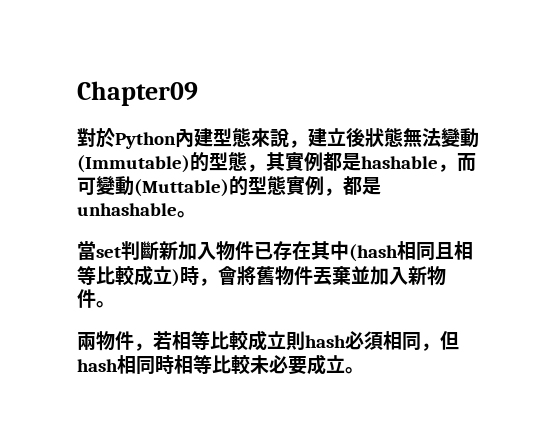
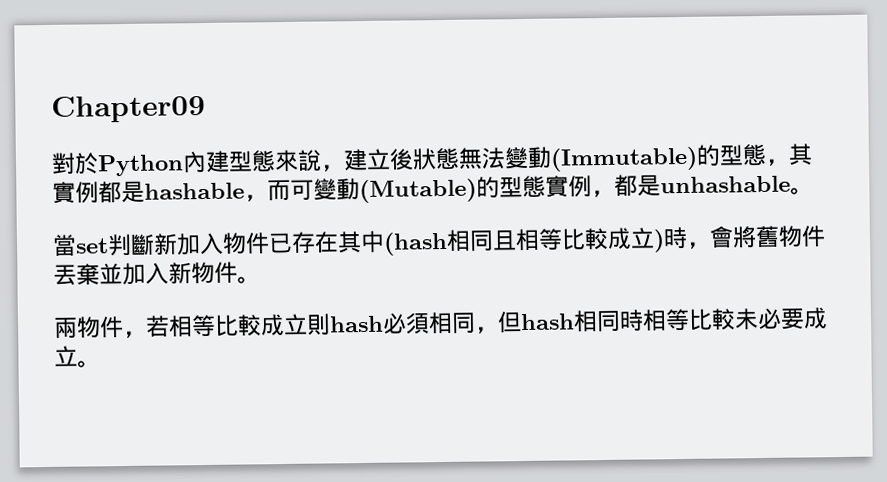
- 對於Python內建型態來說，建立後狀態無法變動(Immutable)的型態，其實例都是hashable，而可變動(Muttable)的型態實例，都是unhashable。
+ 對於Python內建型態來說，建立後狀態無法變動(Immutable)的型態，其實例都是hashable，而可變動(Mutable)的型態實例，都是unhashable。

